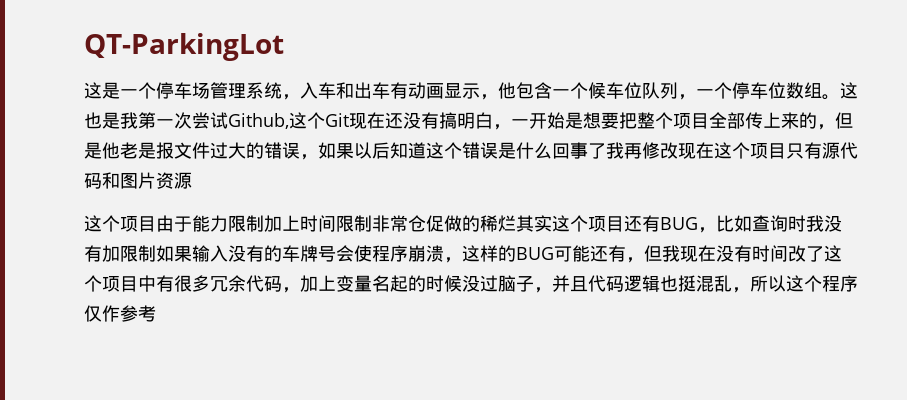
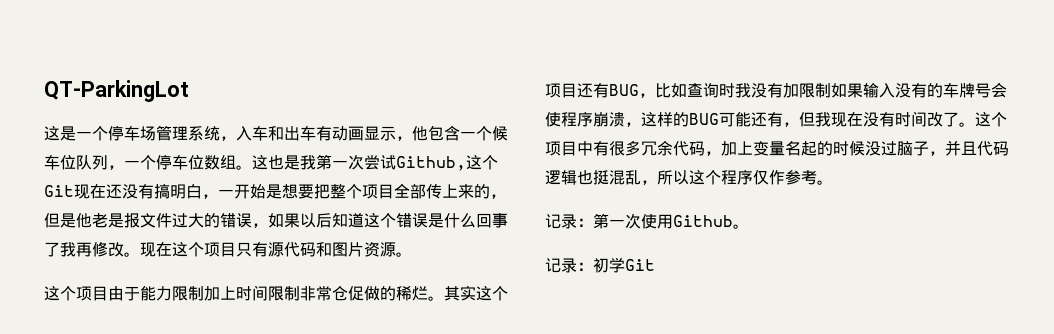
- 这也是我第一次尝试Github,这个Git现在还没有搞明白，一开始是想要把整个项目全部传上来的，但是他老是报文件过大的错误，如果以后知道这个错误是什么回事了我再修改现在这个项目只有源代码和图片资源
+ 这也是我第一次尝试Github,这个Git现在还没有搞明白，一开始是想要把整个项目全部传上来的，但是他老是报文件过大的错误，如果以后知道这个错误是什么回事了我再修改。现在这个项目只有源代码和图片资源。
- 这个项目由于能力限制加上时间限制非常仓促做的稀烂其实这个项目还有BUG，比如查询时我没有加限制如果输入没有的车牌号会使程序崩溃，这样的BUG可能还有，但我现在没有时间改了这个项目中有很多冗余代码，加上变量名起的时候没过脑子，并且代码逻辑也挺混乱，所以这个程序仅作参考
+ 这个项目由于能力限制加上时间限制非常仓促做的稀烂。其实这个项目还有BUG，比如查询时我没有加限制如果输入没有的车牌号会使程序崩溃，这样的BUG可能还有，但我现在没有时间改了。这个项目中有很多冗余代码，加上变量名起的时候没过脑子，并且代码逻辑也挺混乱，所以这个程序仅作参考。
+ 记录：第一次使用Github。
+ 记录：初学Git

